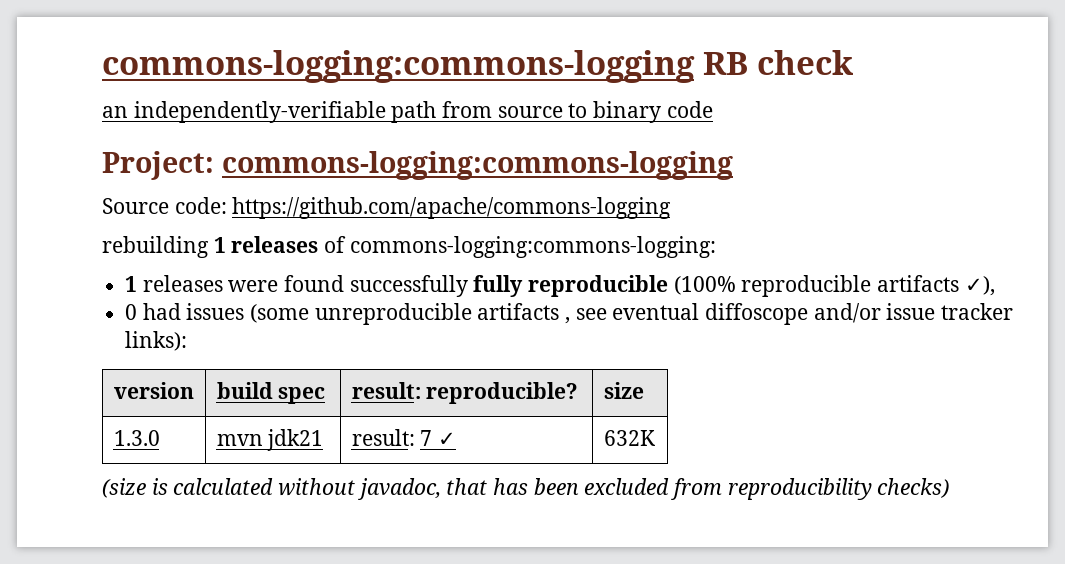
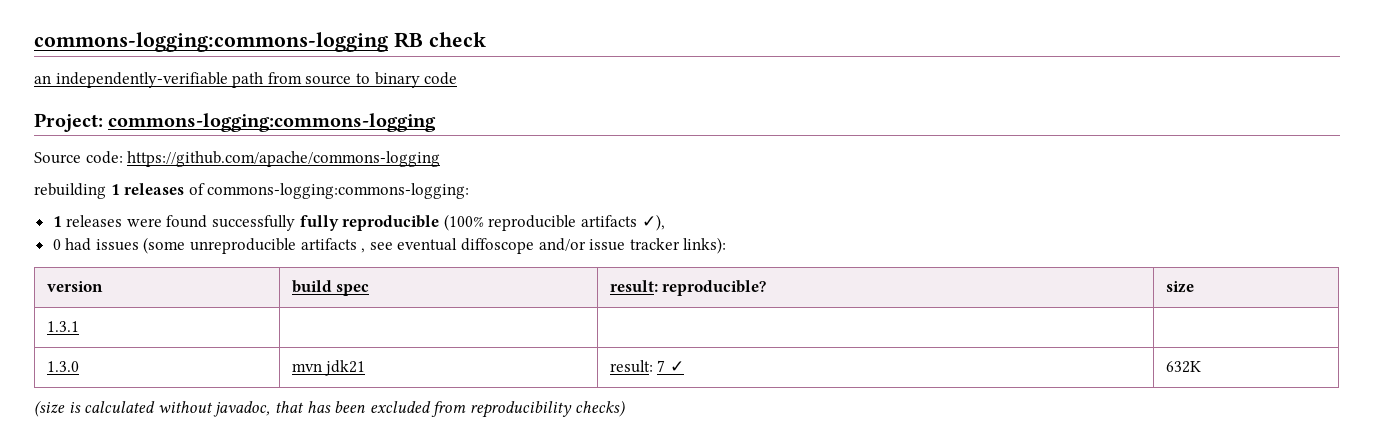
+ 1.3.1 | | |

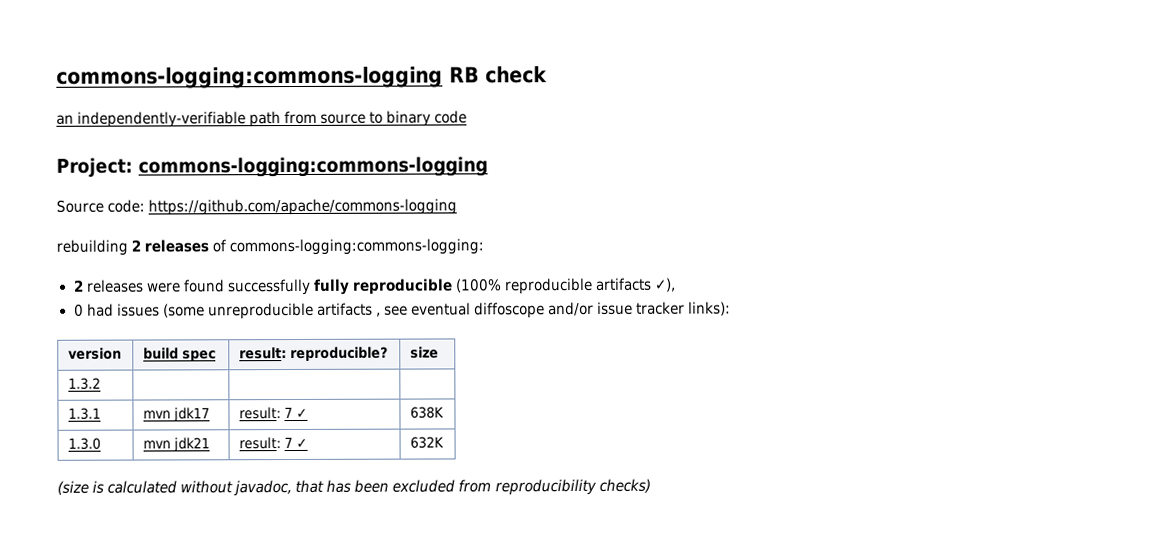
- rebuilding 1 releases of commons-logging:commons-logging:
+ rebuilding 2 releases of commons-logging:commons-logging:
- 1 releases were found successfully fully reproducible (100% reproducible artifacts ✓),
+ 2 releases were found successfully fully reproducible (100% reproducible artifacts ✓),
- 1.3.1 | | |
+ 1.3.2 | | |
+ 1.3.1 | mvn jdk17 | result: 7 ✓ | 638K

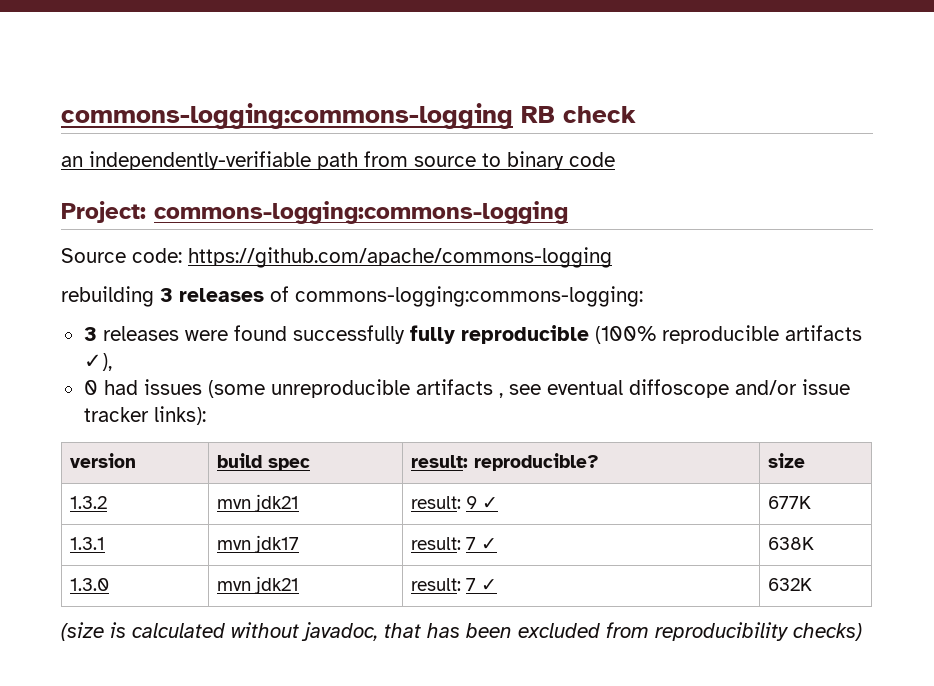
- rebuilding 2 releases of commons-logging:commons-logging:
+ rebuilding 3 releases of commons-logging:commons-logging:
- 2 releases were found successfully fully reproducible (100% reproducible artifacts ✓),
+ 3 releases were found successfully fully reproducible (100% reproducible artifacts ✓),
- 1.3.2 | | |
+ 1.3.2 | mvn jdk21 | result: 9 ✓ | 677K

